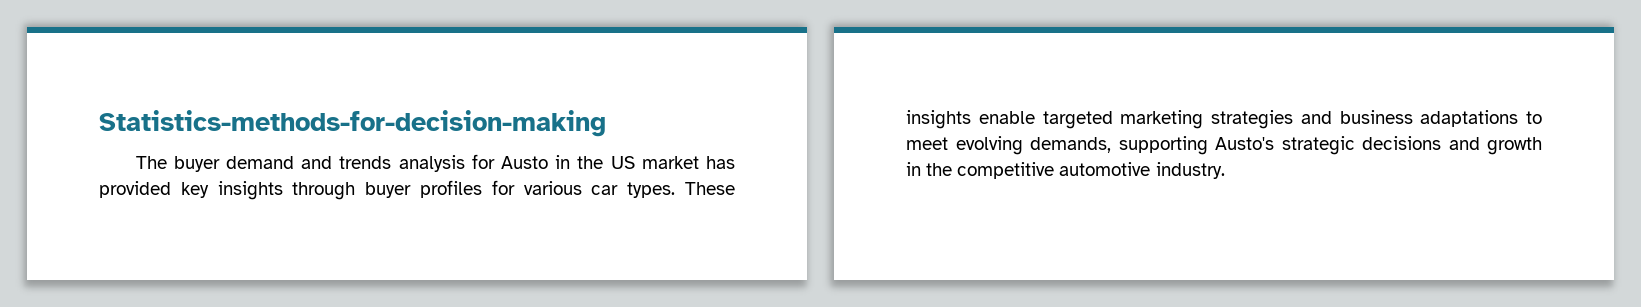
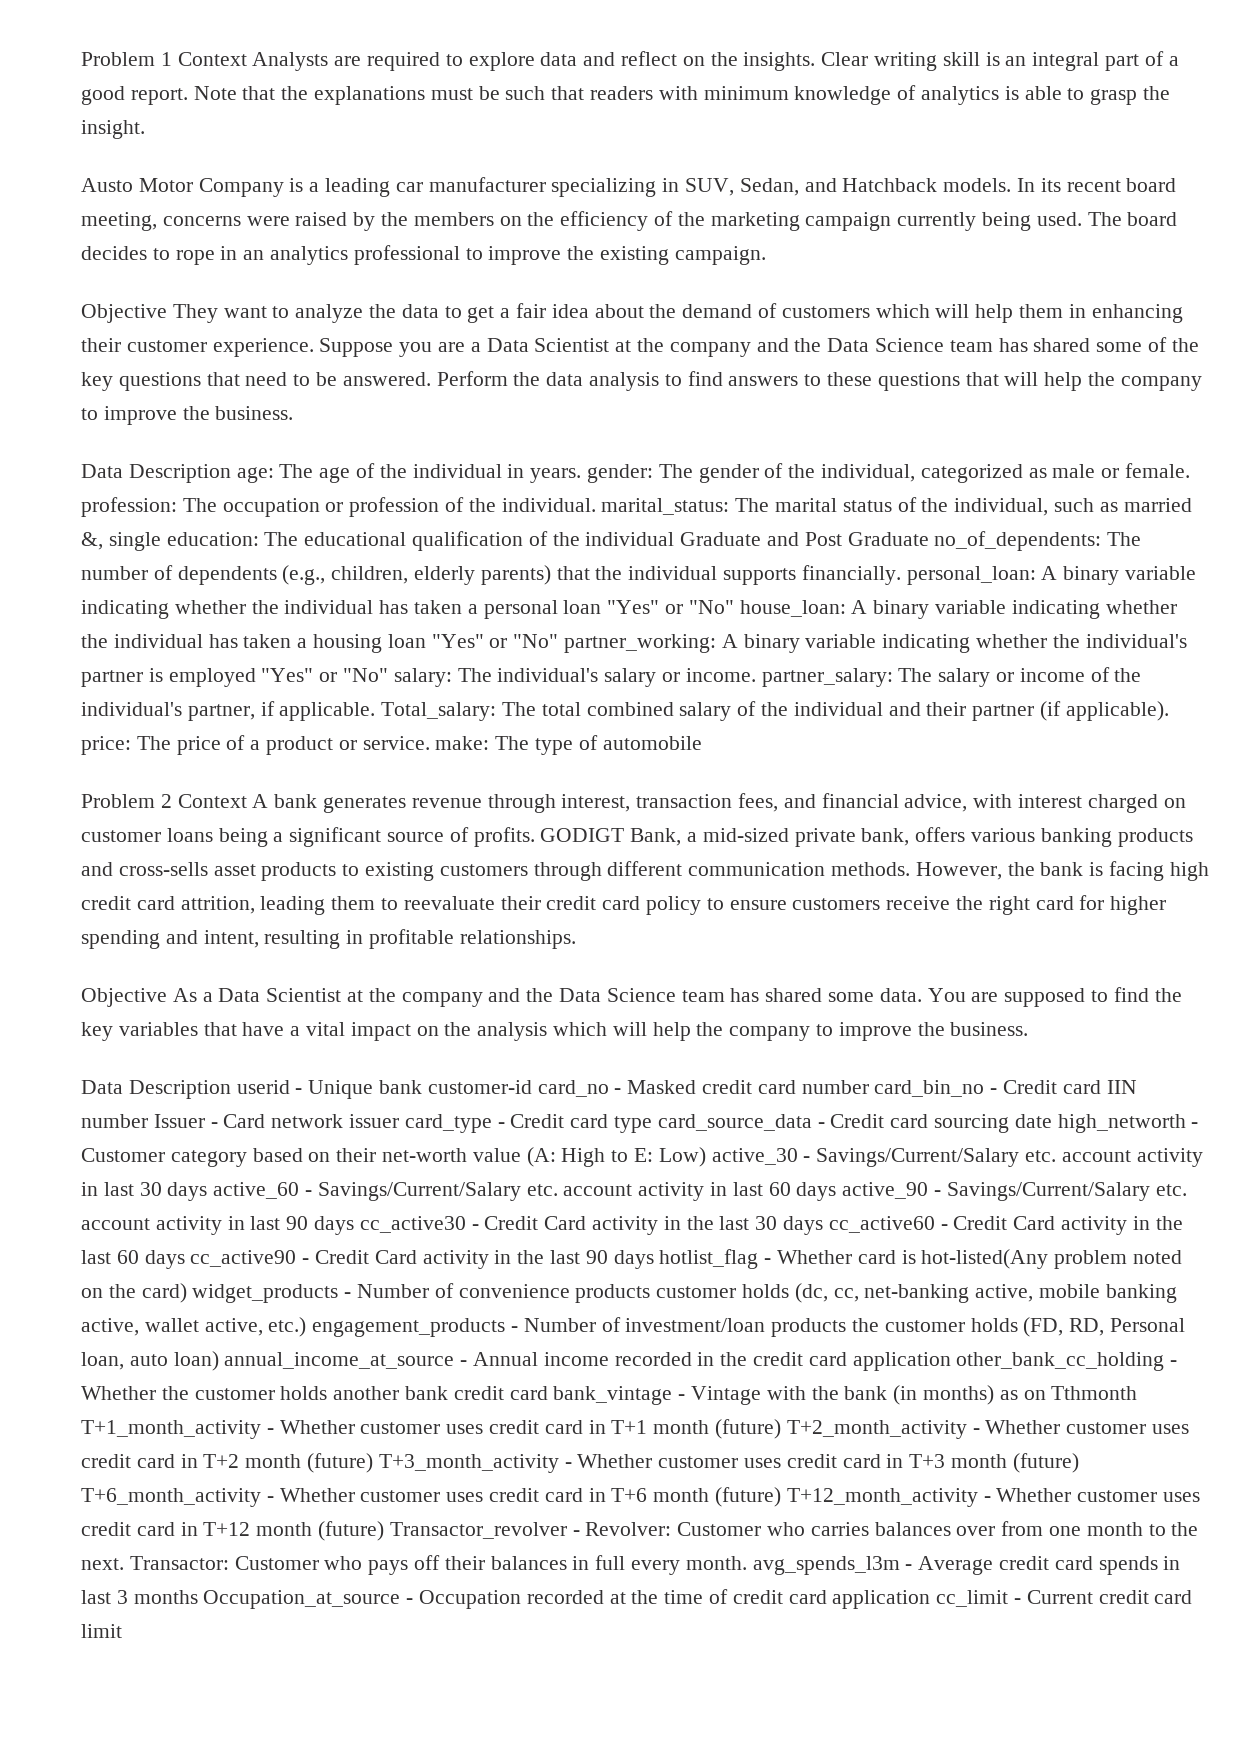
- Statistics-methods-for-decision-making
- The buyer demand and trends analysis for Austo in the US market has provided key insights through buyer profiles for various car types. These insights enable targeted marketing strategies and business adaptations to meet evolving demands, supporting Austo's strategic decisions and growth in the competitive automotive industry.
+ Problem 1 Context Analysts are required to explore data and reflect on the insights. Clear writing skill is an integral part of a good report. Note that the explanations must be such that readers with minimum knowledge of analytics is able to grasp the insight.
+ Austo Motor Company is a leading car manufacturer specializing in SUV, Sedan, and Hatchback models. In its recent board meeting, concerns were raised by the members on the efficiency of the marketing campaign currently being used. The board decides to rope in an analytics professional to improve the existing campaign.
+ Objective They want to analyze the data to get a fair idea about the demand of customers which will help them in enhancing their customer experience. Suppose you are a Data Scientist at the company and the Data Science team has shared some of the key questions that need to be answered. Perform the data analysis to find answers to these questions that will help the company to improve the business.
+ Data Description age: The age of the individual in years. gender: The gender of the individual, categorized as male or female. profession: The occupation or profession of the individual. marital_status: The marital status of the individual, such as married &, single education: The educational qualification of the individual Graduate and Post Graduate no_of_dependents: The number of dependents (e.g., children, elderly parents) that the individual supports financially. personal_loan: A binary variable indicating whether the individual has taken a personal loan "Yes" or "No" house_loan: A binary variable indicating whether the individual has taken a housing loan "Yes" or "No" partner_working: A binary variable indicating whether the individual's partner is employed "Yes" or "No" salary: The individual's salary or income. partner_salary: The salary or income of the individual's partner, if applicable. Total_salary: The total combined salary of the individual and their partner (if applicable). price: The price of a product or service. make: The type of automobile
+ Problem 2 Context A bank generates revenue through interest, transaction fees, and financial advice, with interest charged on customer loans being a significant source of profits. GODIGT Bank, a mid-sized private bank, offers various banking products and cross-sells asset products to existing customers through different communication methods. However, the bank is facing high credit card attrition, leading them to reevaluate their credit card policy to ensure customers receive the right card for higher spending and intent, resulting in profitable relationships.
+ Objective As a Data Scientist at the company and the Data Science team has shared some data. You are supposed to find the key variables that have a vital impact on the analysis which will help the company to improve the business.
+ Data Description userid - Unique bank customer-id card_no - Masked credit card number card_bin_no - Credit card IIN number Issuer - Card network issuer card_type - Credit card type card_source_data - Credit card sourcing date high_networth - Customer category based on their net-worth value (A: High to E: Low) active_30 - Savings/Current/Salary etc. account activity in last 30 days active_60 - Savings/Current/Salary etc. account activity in last 60 days active_90 - Savings/Current/Salary etc. account activity in last 90 days cc_active30 - Credit Card activity in the last 30 days cc_active60 - Credit Card activity in the last 60 days cc_active90 - Credit Card activity in the last 90 days hotlist_flag - Whether card is hot-listed(Any problem noted on the card) widget_products - Number of convenience products customer holds (dc, cc, net-banking active, mobile banking active, wallet active, etc.) engagement_products - Number of investment/loan products the customer holds (FD, RD, Personal loan, auto loan) annual_income_at_source - Annual income recorded in the credit card application other_bank_cc_holding - Whether the customer holds another bank credit card bank_vintage - Vintage with the bank (in months) as on Tthmonth T+1_month_activity - Whether customer uses credit card in T+1 month (future) T+2_month_activity - Whether customer uses credit card in T+2 month (future) T+3_month_activity - Whether customer uses credit card in T+3 month (future) T+6_month_activity - Whether customer uses credit card in T+6 month (future) T+12_month_activity - Whether customer uses credit card in T+12 month (future) Transactor_revolver - Revolver: Customer who carries balances over from one month to the next. Transactor: Customer who pays off their balances in full every month. avg_spends_l3m - Average credit card spends in last 3 months Occupation_at_source - Occupation recorded at the time of credit card application cc_limit - Current credit card limit

